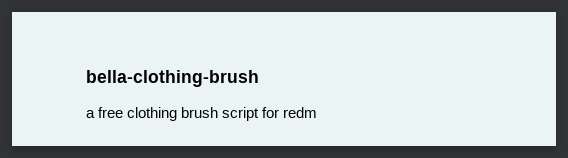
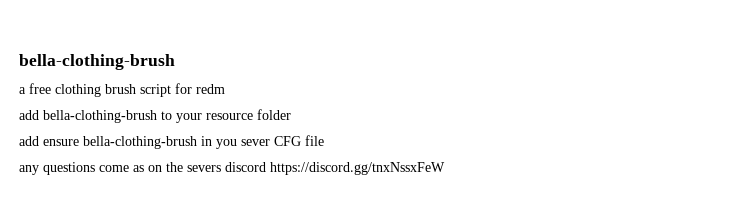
+ add bella-clothing-brush to your resource folder
+ add ensure bella-clothing-brush in you sever CFG file
+ any questions come as on the severs discord https://discord.gg/tnxNssxFeW

